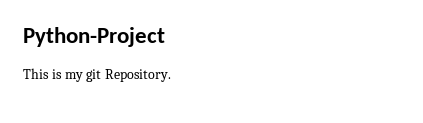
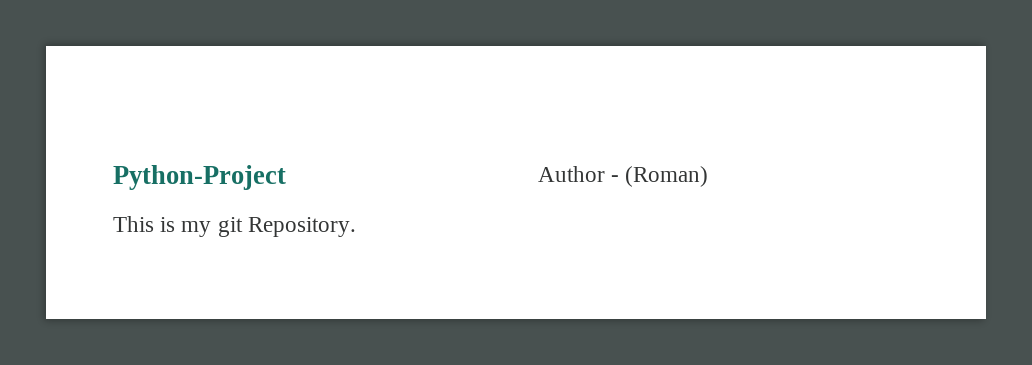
+ Author - (Roman)

